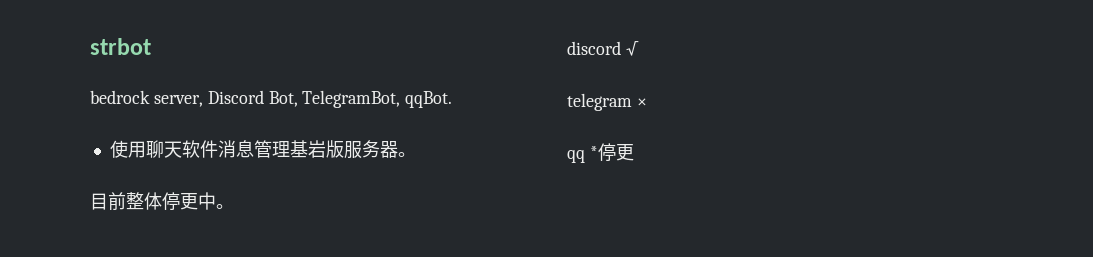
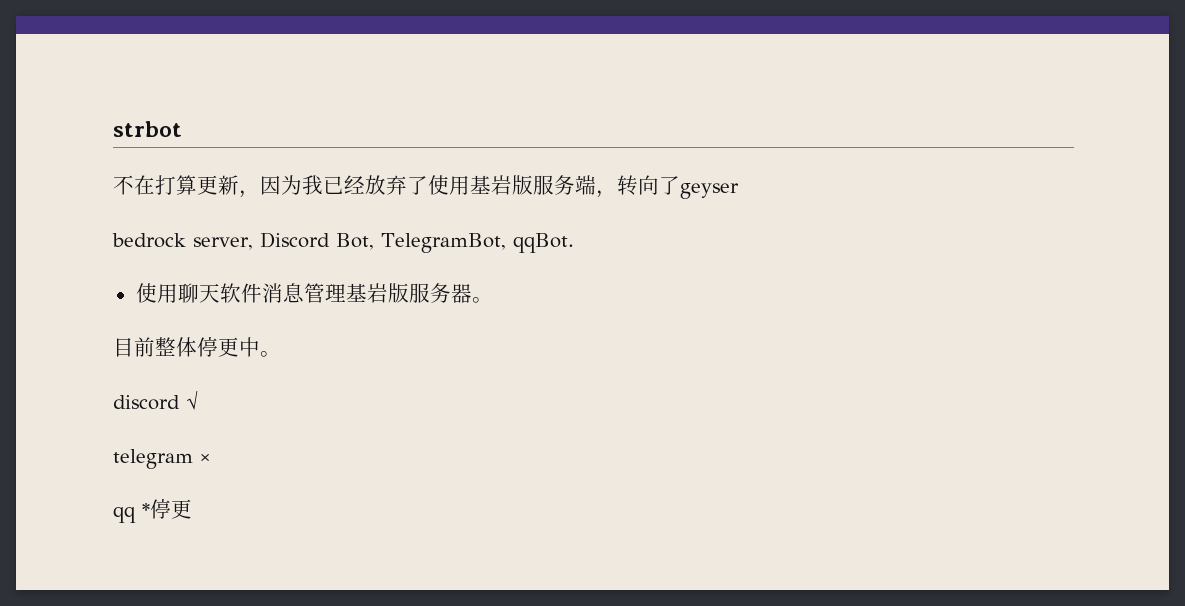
+ 不在打算更新，因为我已经放弃了使用基岩版服务端，转向了geyser

